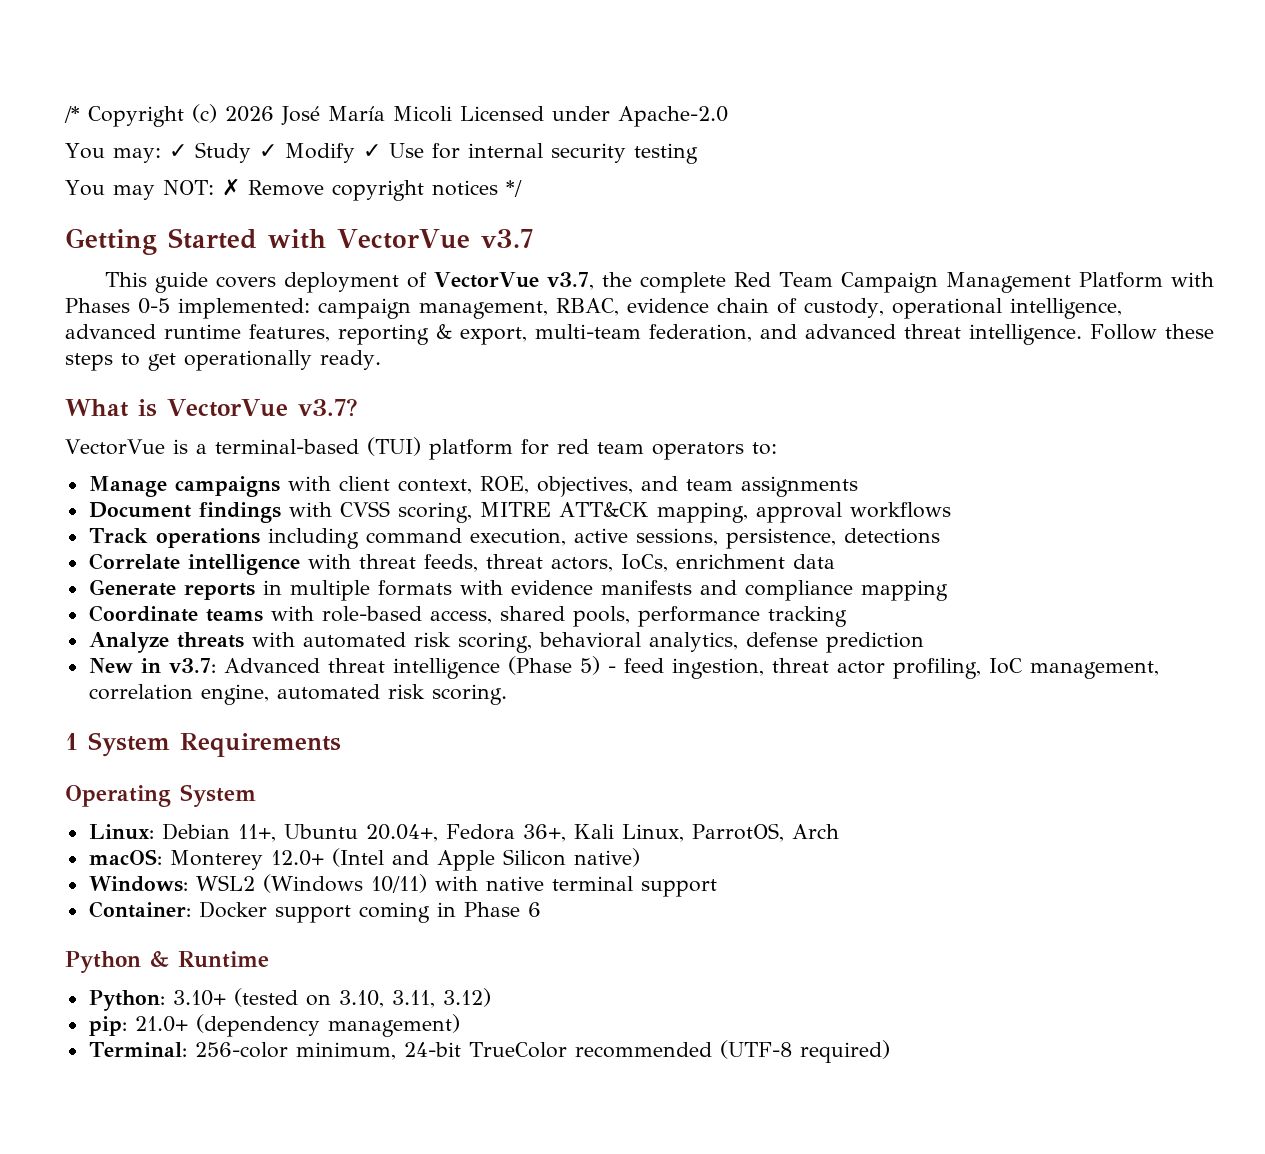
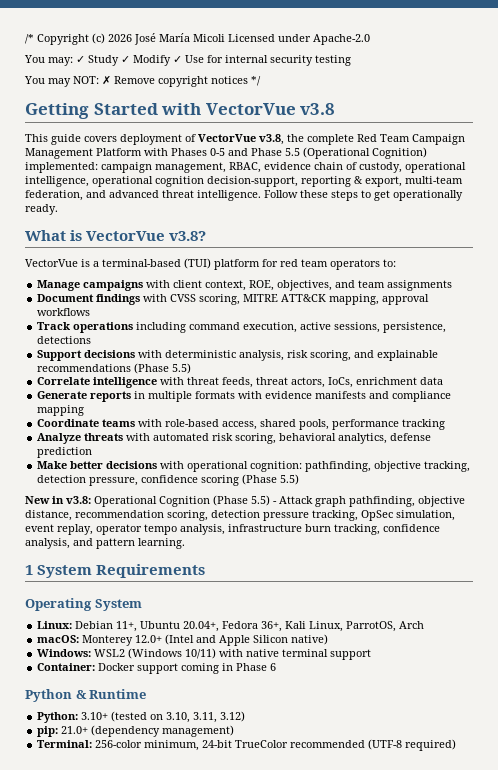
- Getting Started with VectorVue v3.7
+ Getting Started with VectorVue v3.8
- This guide covers deployment of VectorVue v3.7, the complete Red Team Campaign Management Platform with Phases 0-5 implemented: campaign management, RBAC, evidence chain of custody, operational intelligence, advanced runtime features, reporting & export, multi-team federation, and advanced threat intelligence.
+ This guide covers deployment of VectorVue v3.8, the complete Red Team Campaign Management Platform with Phases 0-5 and Phase 5.5 (Operational Cognition) implemented: campaign management, RBAC, evidence chain of custody, operational intelligence, operational cognition decision-support, reporting & export, multi-team federation, and advanced threat intelligence.
- What is VectorVue v3.7?
+ What is VectorVue v3.8?
+ Support decisions with deterministic analysis, risk scoring, and explainable recommendations (Phase 5.5)
- New in v3.7: Advanced threat intelligence (Phase 5) - feed ingestion, threat actor profiling, IoC management, correlation engine, automated risk scoring.
+ Make better decisions with operational cognition: pathfinding, objective tracking, detection pressure, confidence scoring (Phase 5.5)
+ New in v3.8: Operational Cognition (Phase 5.5) - Attack graph pathfinding, objective distance, recommendation scoring, detection pressure tracking, OpSec simulation, event replay, operator tempo analysis, infrastructure burn tracking, confidence analysis, and pattern learning.

